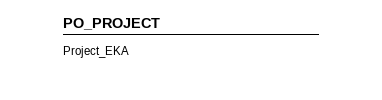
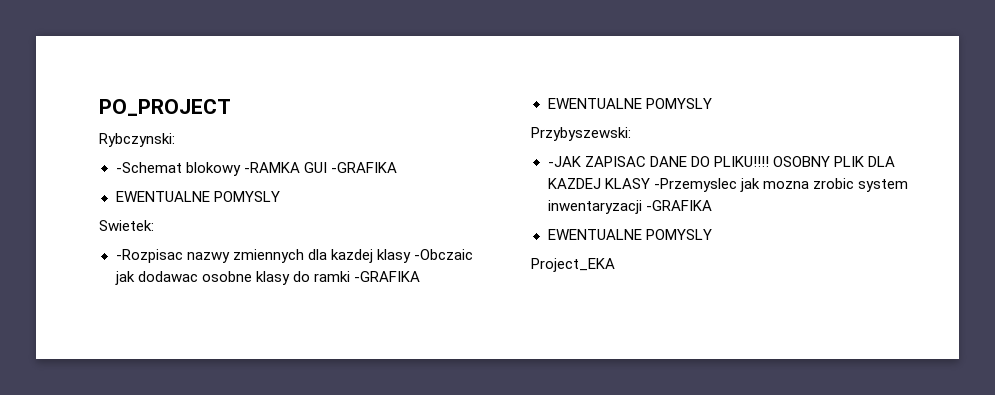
+ Rybczynski:
+ -Schemat blokowy -RAMKA GUI -GRAFIKA
+ EWENTUALNE POMYSLY
+ Swietek:
+ -Rozpisac nazwy zmiennych dla kazdej klasy -Obczaic jak dodawac osobne klasy do ramki -GRAFIKA
+ EWENTUALNE POMYSLY
+ Przybyszewski:
+ -JAK ZAPISAC DANE DO PLIKU!!!! OSOBNY PLIK DLA KAZDEJ KLASY -Przemyslec jak mozna zrobic system inwentaryzacji -GRAFIKA
+ EWENTUALNE POMYSLY

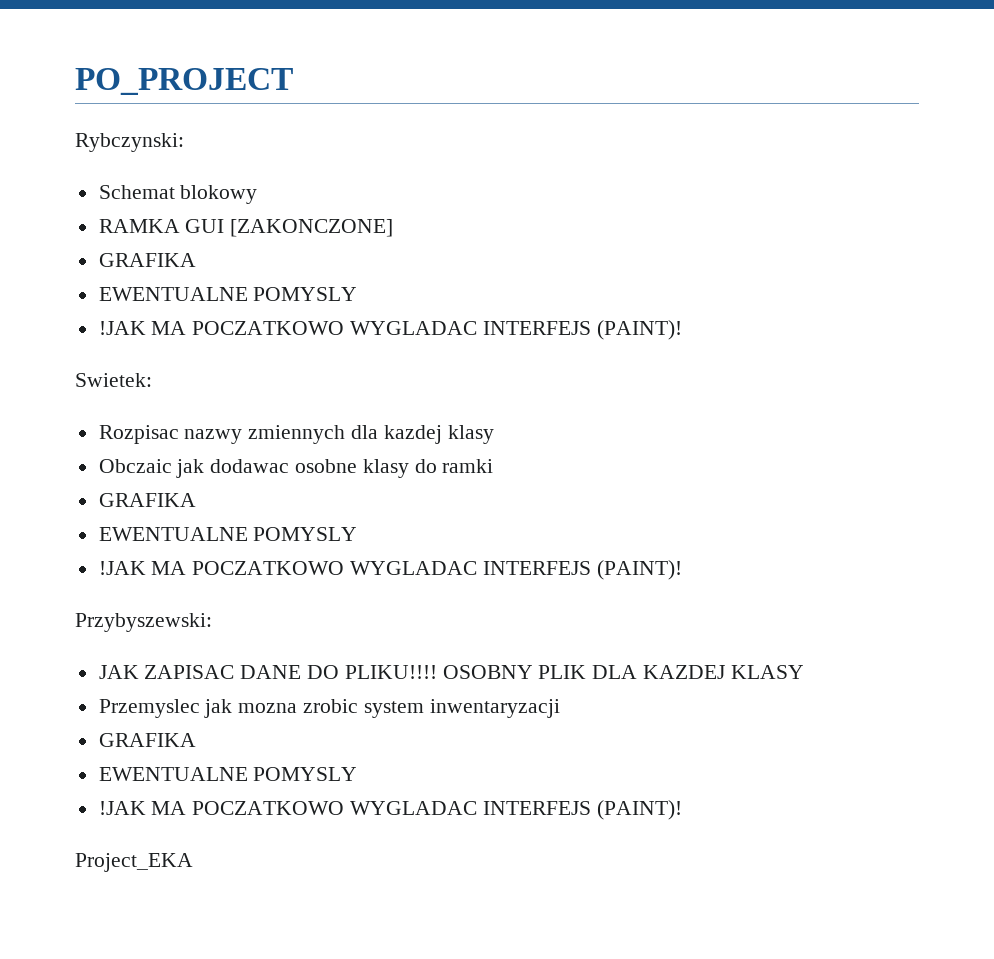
- -Schemat blokowy -RAMKA GUI -GRAFIKA
+ Schemat blokowy
+ RAMKA GUI [ZAKONCZONE]
+ GRAFIKA
  EWENTUALNE POMYSLY
+ !JAK MA POCZATKOWO WYGLADAC INTERFEJS (PAINT)!
- -Rozpisac nazwy zmiennych dla kazdej klasy -Obczaic jak dodawac osobne klasy do ramki -GRAFIKA
+ Rozpisac nazwy zmiennych dla kazdej klasy
+ Obczaic jak dodawac osobne klasy do ramki
+ GRAFIKA
  EWENTUALNE POMYSLY
+ !JAK MA POCZATKOWO WYGLADAC INTERFEJS (PAINT)!
- -JAK ZAPISAC DANE DO PLIKU!!!!
+ JAK ZAPISAC DANE DO PLIKU!!!!
- OSOBNY PLIK DLA KAZDEJ KLASY -Przemyslec jak mozna zrobic system inwentaryzacji -GRAFIKA
+ OSOBNY PLIK DLA KAZDEJ KLASY
+ Przemyslec jak mozna zrobic system inwentaryzacji
+ GRAFIKA
  EWENTUALNE POMYSLY
+ !JAK MA POCZATKOWO WYGLADAC INTERFEJS (PAINT)!

